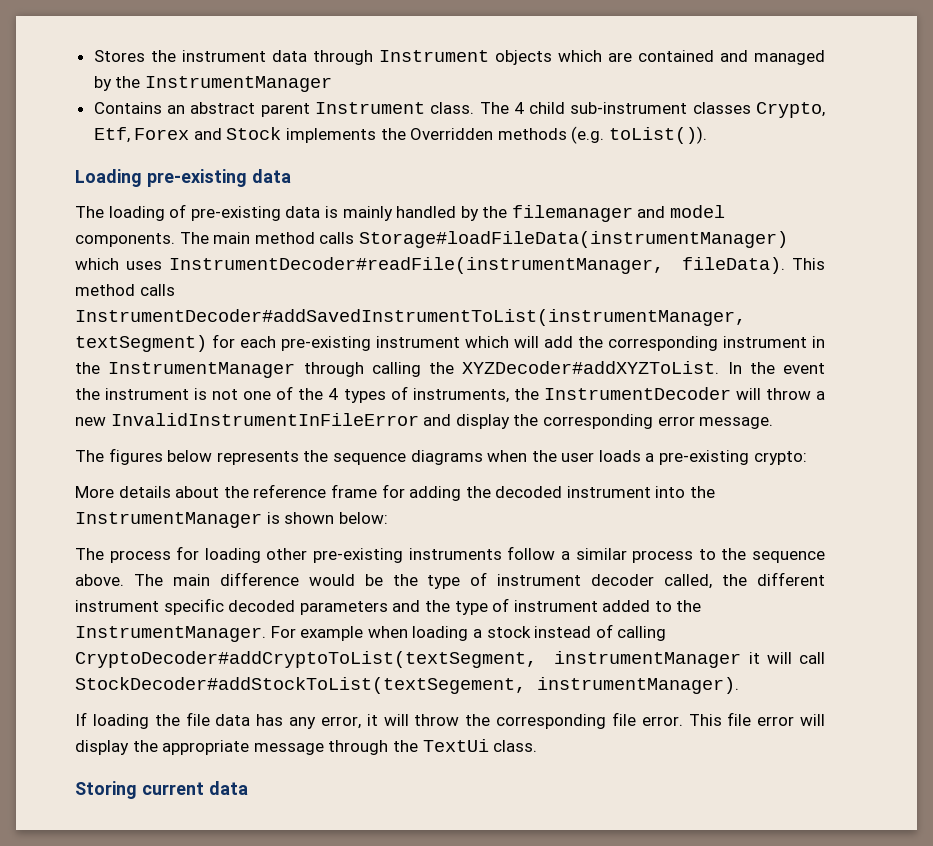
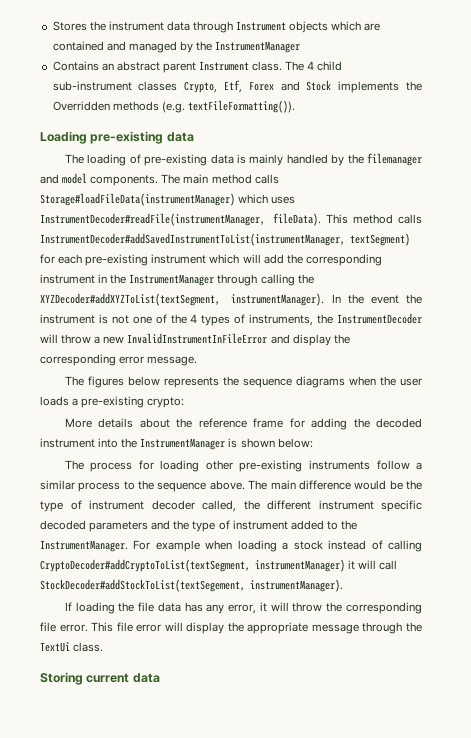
- The 4 child sub-instrument classes Crypto, Etf, Forex and Stock implements the Overridden methods (e.g. toList()).
+ The 4 child sub-instrument classes Crypto, Etf, Forex and Stock implements the Overridden methods (e.g. textFileFormatting()).
- This method calls InstrumentDecoder#addSavedInstrumentToList(instrumentManager, textSegment) for each pre-existing instrument which will add the corresponding instrument in the InstrumentManager through calling the XYZDecoder#addXYZToList.
+ This method calls InstrumentDecoder#addSavedInstrumentToList(instrumentManager, textSegment) for each pre-existing instrument which will add the corresponding instrument in the InstrumentManager through calling the XYZDecoder#addXYZToList(textSegment, instrumentManager).
- For example when loading a stock instead of calling CryptoDecoder#addCryptoToList(textSegment, instrumentManager it will call StockDecoder#addStockToList(textSegement, instrumentManager).
+ For example when loading a stock instead of calling CryptoDecoder#addCryptoToList(textSegment, instrumentManager) it will call StockDecoder#addStockToList(textSegement, instrumentManager).

